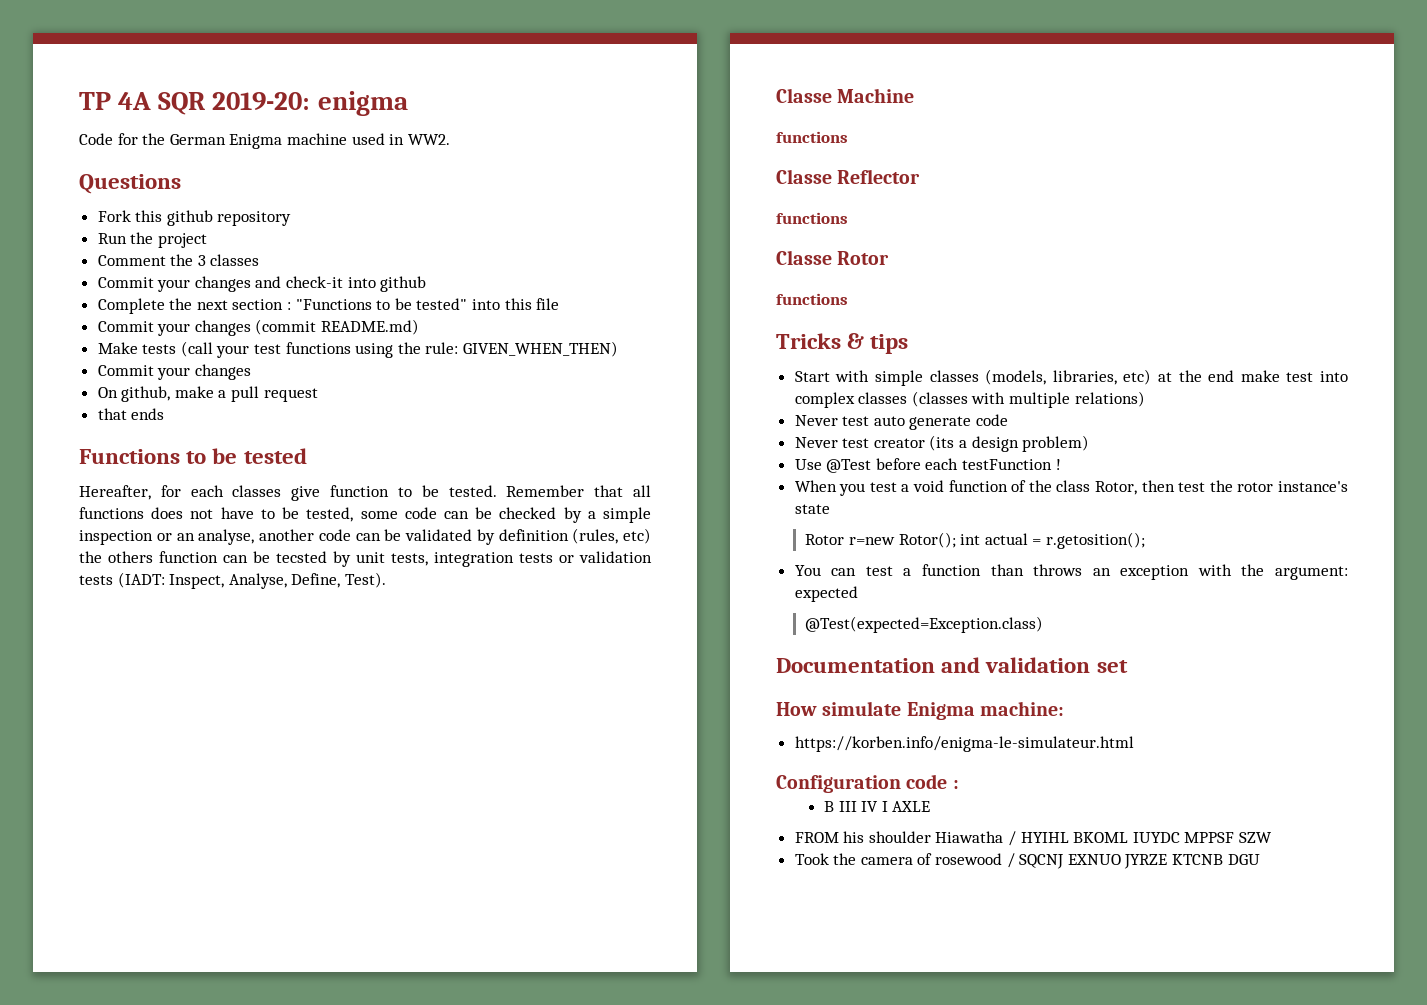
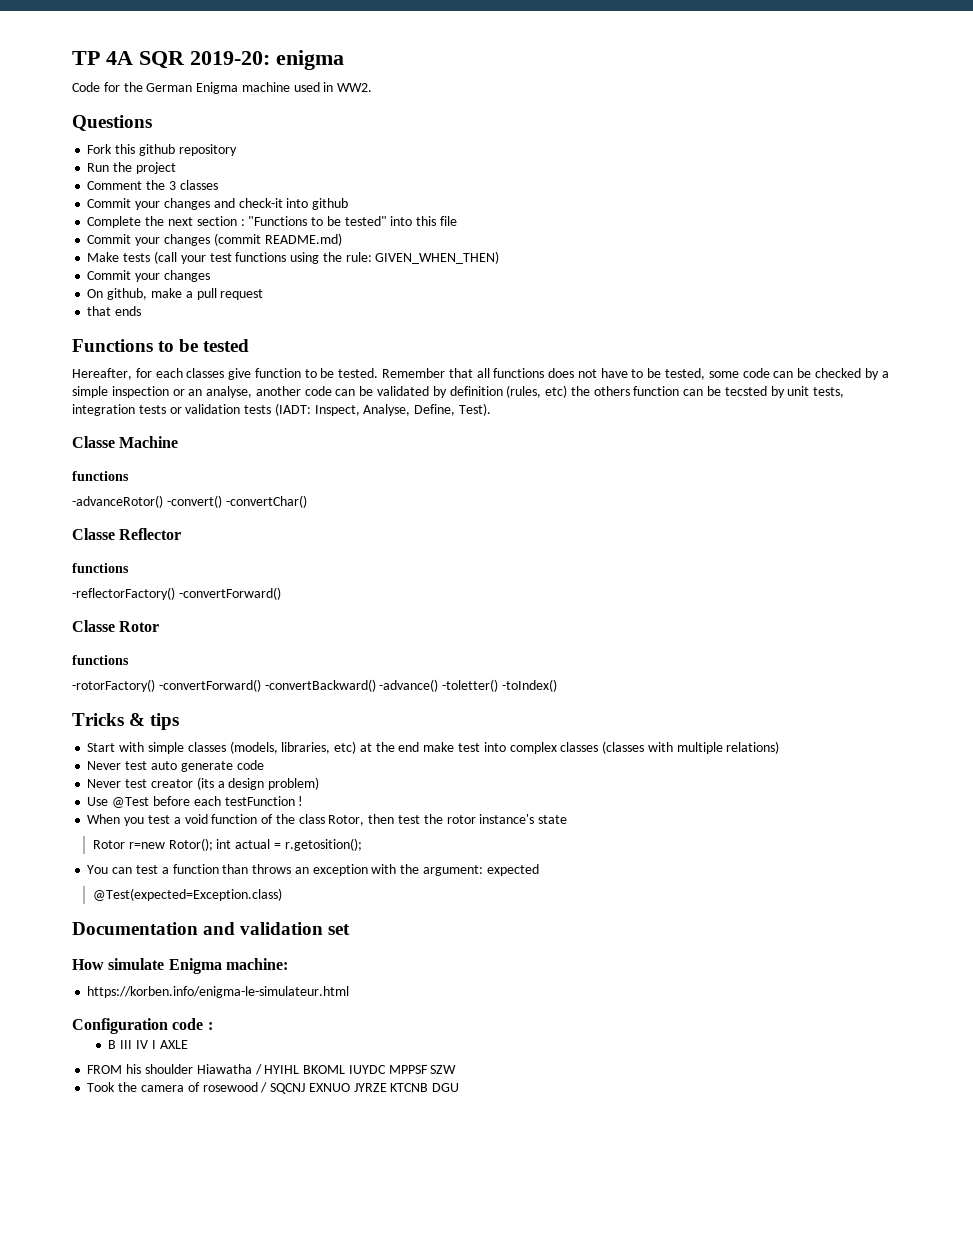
+ -advanceRotor() -convert() -convertChar()
+ -reflectorFactory() -convertForward()
+ -rotorFactory() -convertForward() -convertBackward() -advance() -toletter() -toIndex()

